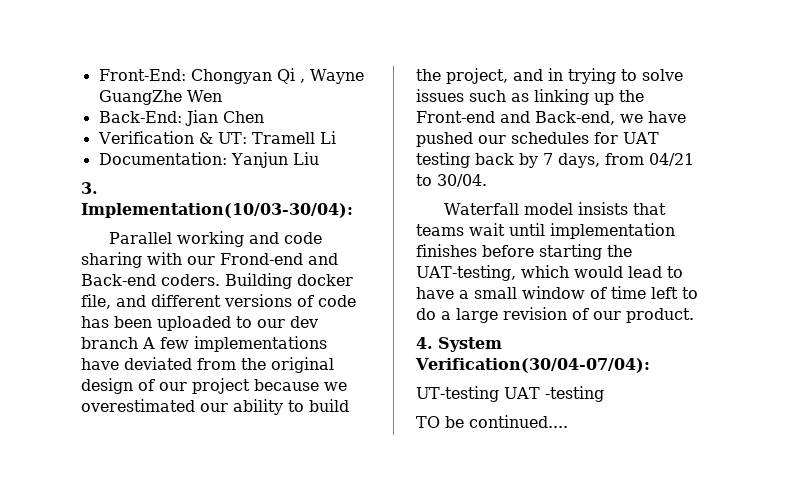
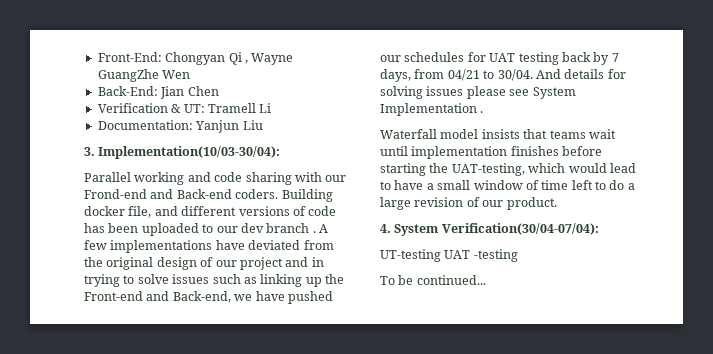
- Building docker file, and different versions of code has been uploaded to our dev branch A few implementations have deviated from the original design of our project because we overestimated our ability to build the project, and in trying to solve issues such as linking up the Front-end and Back-end, we have pushed our schedules for UAT testing back by 7 days, from 04/21 to 30/04.
+ Building docker file, and different versions of code has been uploaded to our dev branch . A few implementations have deviated from the original design of our project and in trying to solve issues such as linking up the Front-end and Back-end, we have pushed our schedules for UAT testing back by 7 days, from 04/21 to 30/04. And details for solving issues please see System Implementation .
- TO be continued....
+ To be continued...

